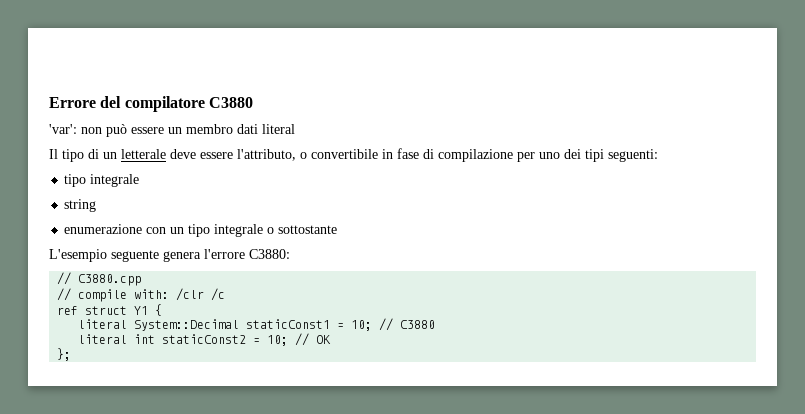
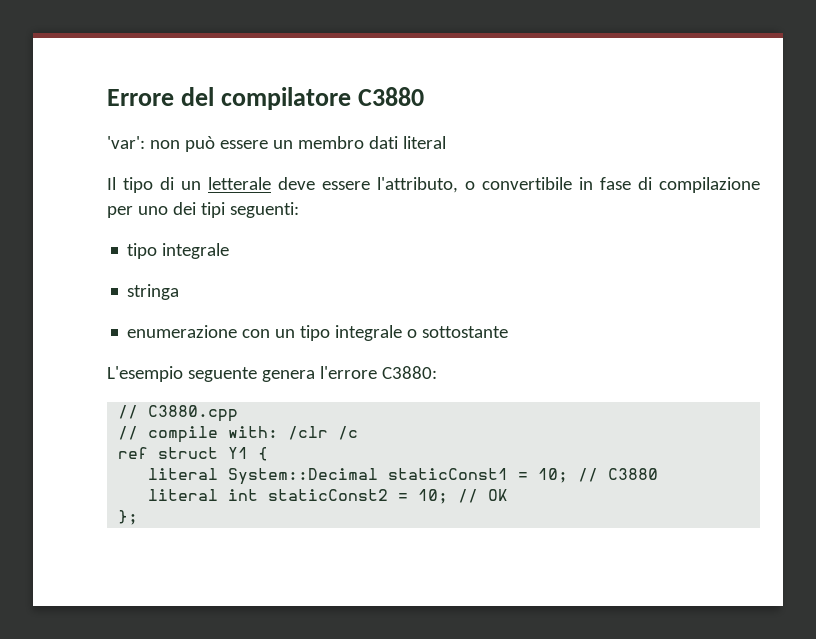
- string
+ stringa

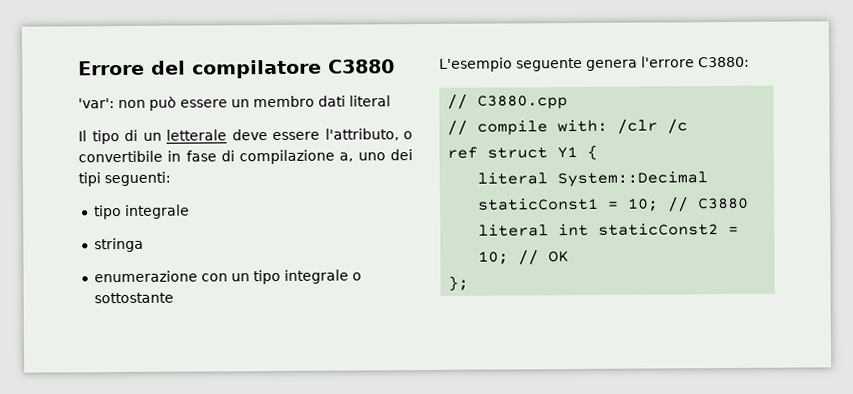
- Il tipo di un letterale deve essere l'attributo, o convertibile in fase di compilazione per uno dei tipi seguenti:
+ Il tipo di un letterale deve essere l'attributo, o convertibile in fase di compilazione a, uno dei tipi seguenti:

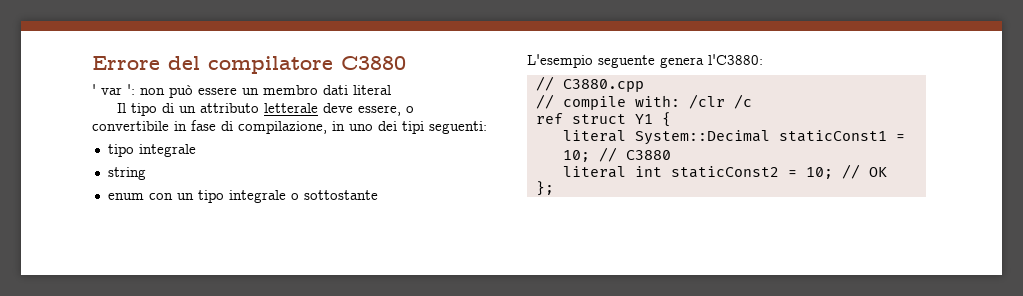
- 'var': non può essere un membro dati literal
+ ' var ': non può essere un membro dati literal
- Il tipo di un letterale deve essere l'attributo, o convertibile in fase di compilazione a, uno dei tipi seguenti:
+ Il tipo di un attributo letterale deve essere, o convertibile in fase di compilazione, in uno dei tipi seguenti:
- stringa
- enumerazione con un tipo integrale o sottostante
+ string
+ enum con un tipo integrale o sottostante
- L'esempio seguente genera l'errore C3880:
+ L'esempio seguente genera l'C3880:

